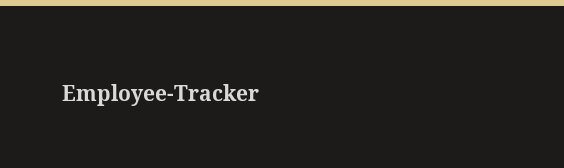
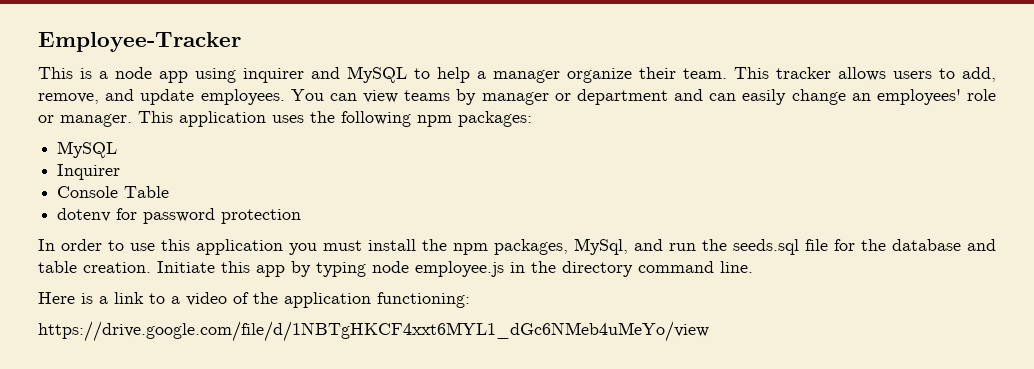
+ This is a node app using inquirer and MySQL to help a manager organize their team. This tracker allows users to add, remove, and update employees. You can view teams by manager or department and can easily change an employees' role or manager. This application uses the following npm packages:
+ MySQL
+ Inquirer
+ Console Table
+ dotenv for password protection
+ In order to use this application you must install the npm packages, MySql, and run the seeds.sql file for the database and table creation. Initiate this app by typing node employee.js in the directory command line.
+ Here is a link to a video of the application functioning:
+ https://drive.google.com/file/d/1NBTgHKCF4xxt6MYL1_dGc6NMeb4uMeYo/view

